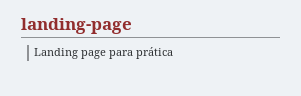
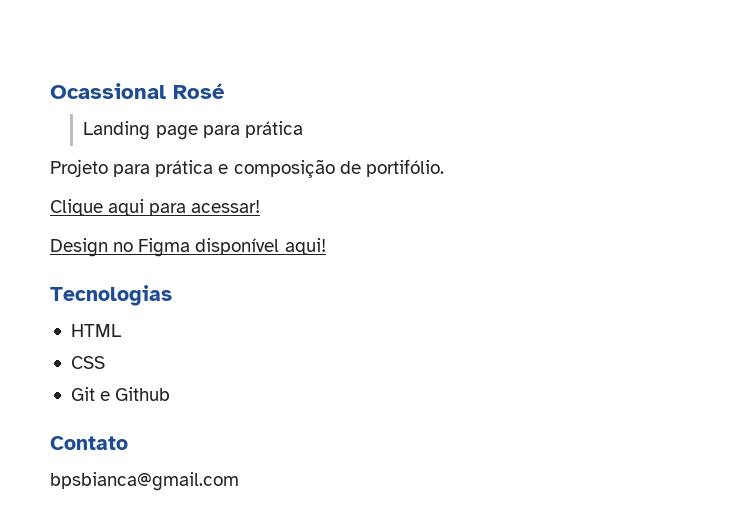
- landing-page
+ Ocassional Rosé
+ Projeto para prática e composição de portifólio.
+ Clique aqui para acessar!
+ Design no Figma disponível aqui!
+ Tecnologias
+ HTML
+ CSS
+ Git e Github
+ Contato
+ bpsbianca@gmail.com

